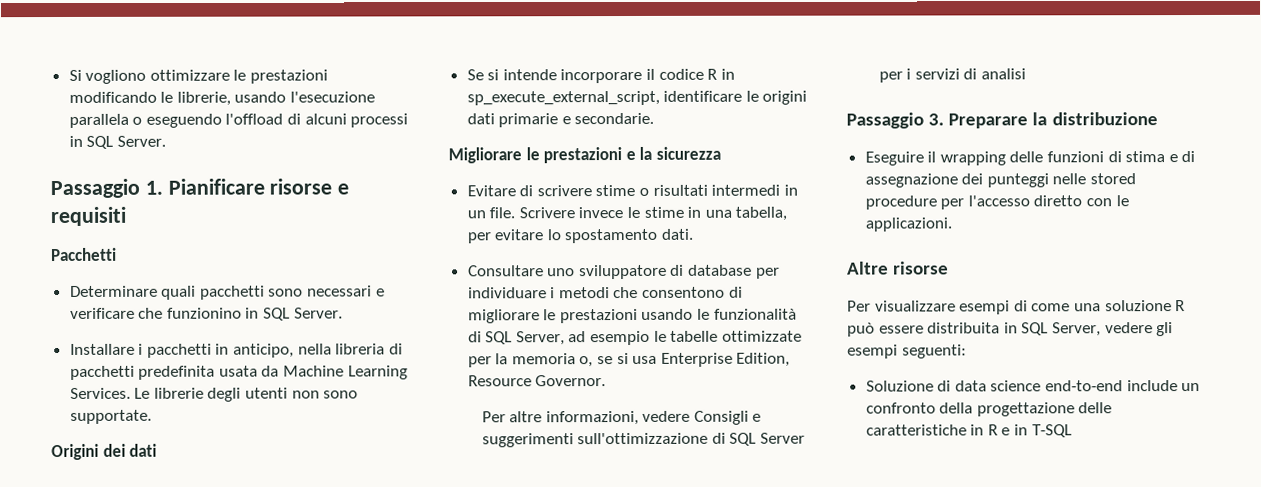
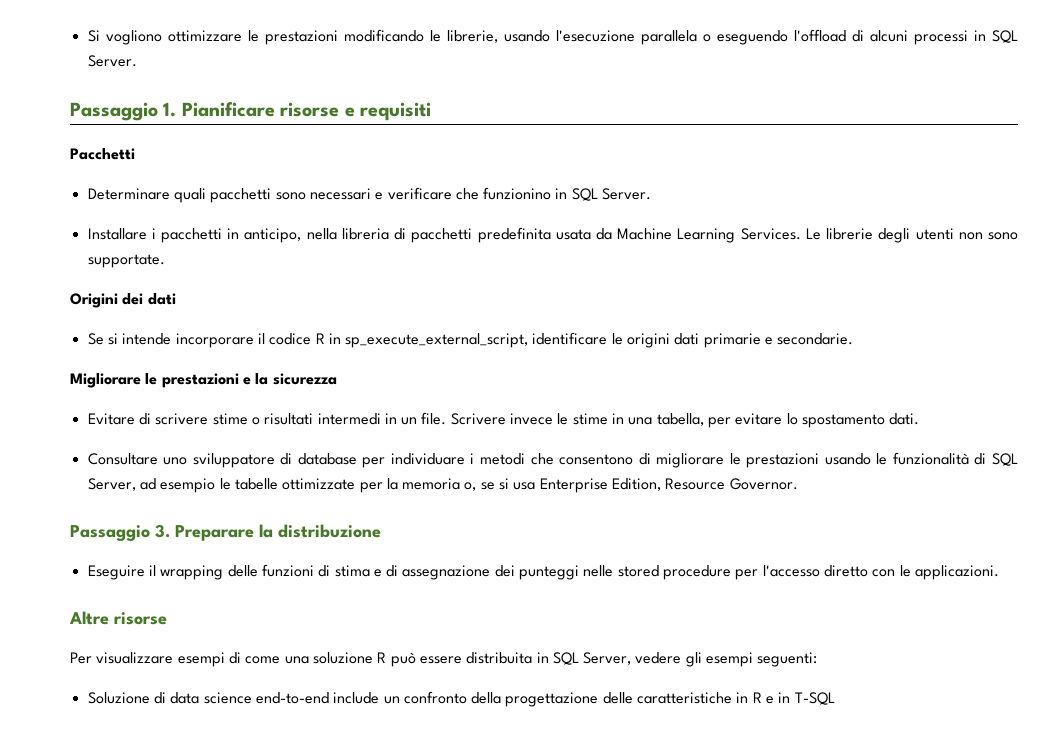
- Per altre informazioni, vedere Consigli e suggerimenti sull'ottimizzazione di SQL Server per i servizi di analisi

